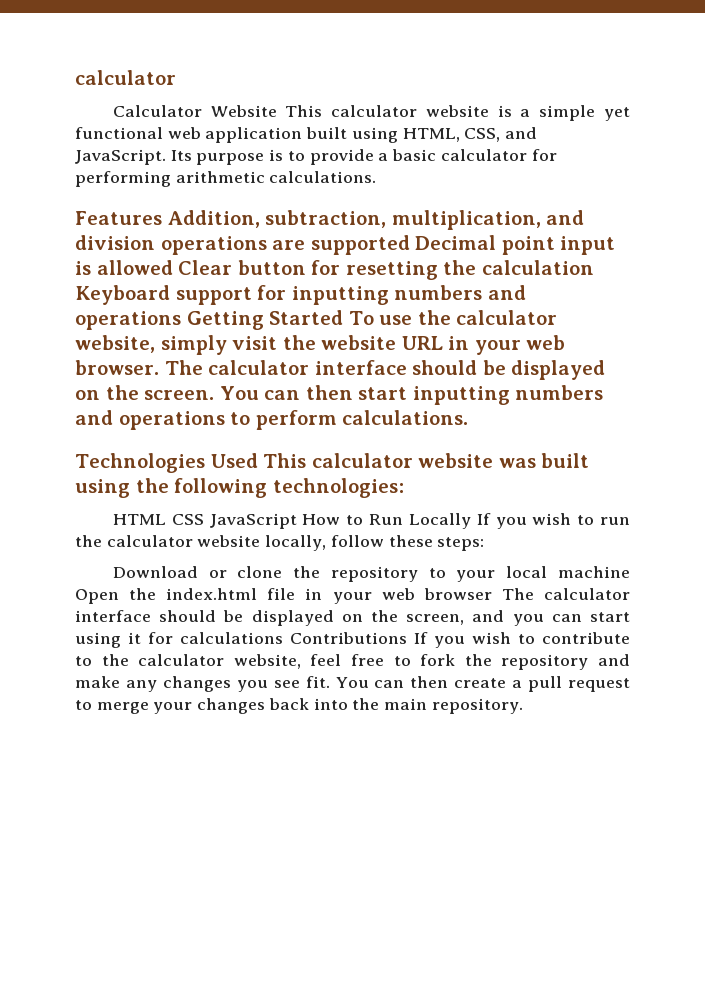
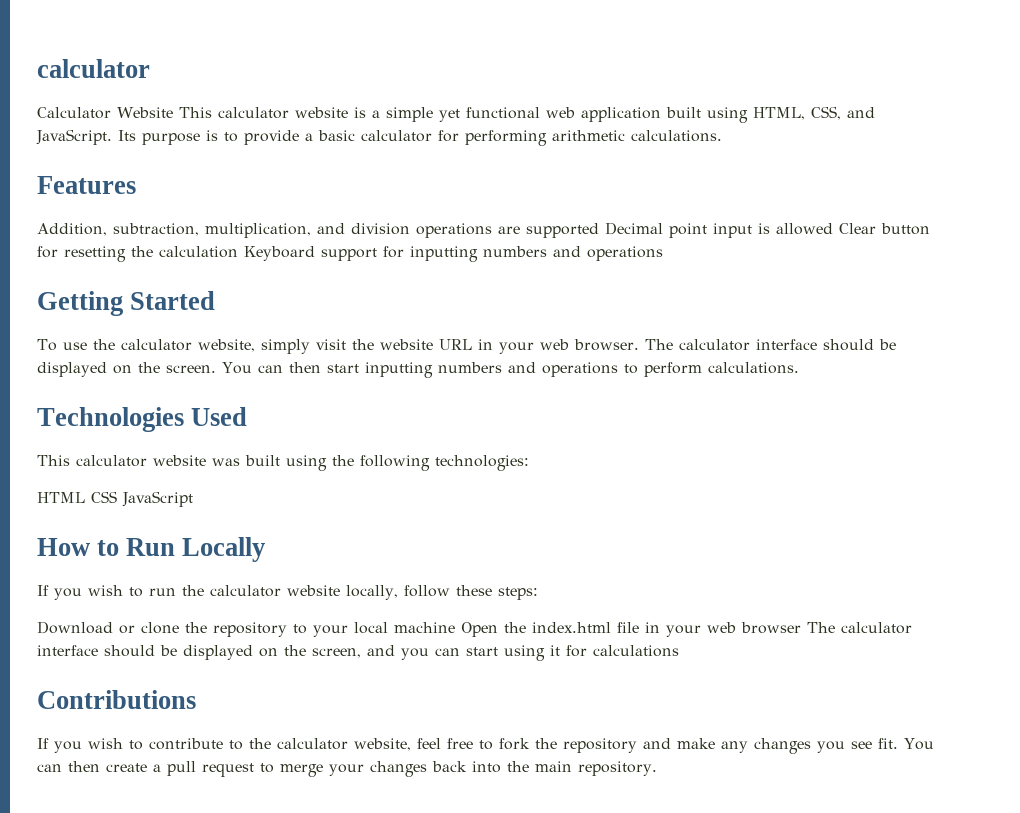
- Features Addition, subtraction, multiplication, and division operations are supported Decimal point input is allowed Clear button for resetting the calculation Keyboard support for inputting numbers and operations Getting Started To use the calculator website, simply visit the website URL in your web browser.
+ Features
+ Addition, subtraction, multiplication, and division operations are supported Decimal point input is allowed Clear button for resetting the calculation Keyboard support for inputting numbers and operations
+ Getting Started
+ To use the calculator website, simply visit the website URL in your web browser.
- Technologies Used This calculator website was built using the following technologies:
+ Technologies Used
+ This calculator website was built using the following technologies:
- HTML CSS JavaScript How to Run Locally If you wish to run the calculator website locally, follow these steps:
+ HTML CSS JavaScript
+ How to Run Locally
+ If you wish to run the calculator website locally, follow these steps:
- Download or clone the repository to your local machine Open the index.html file in your web browser The calculator interface should be displayed on the screen, and you can start using it for calculations Contributions If you wish to contribute to the calculator website, feel free to fork the repository and make any changes you see fit.
+ Download or clone the repository to your local machine Open the index.html file in your web browser The calculator interface should be displayed on the screen, and you can start using it for calculations
+ Contributions
+ If you wish to contribute to the calculator website, feel free to fork the repository and make any changes you see fit.

